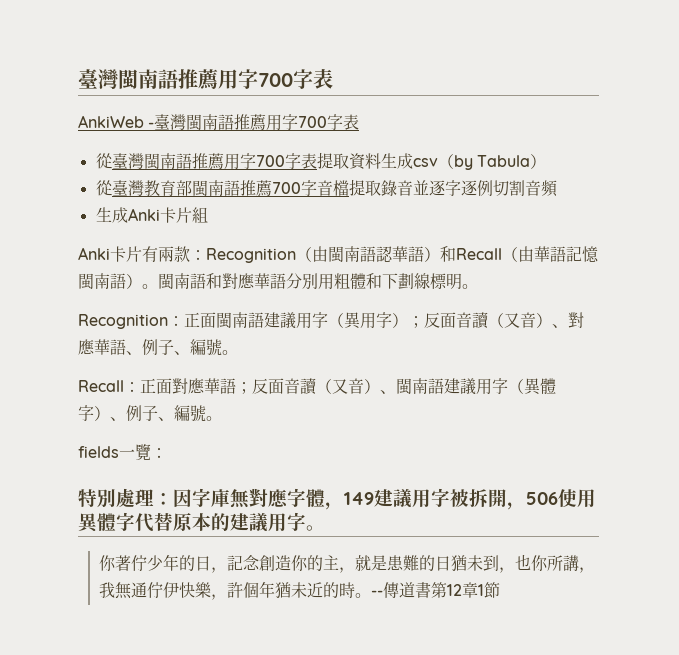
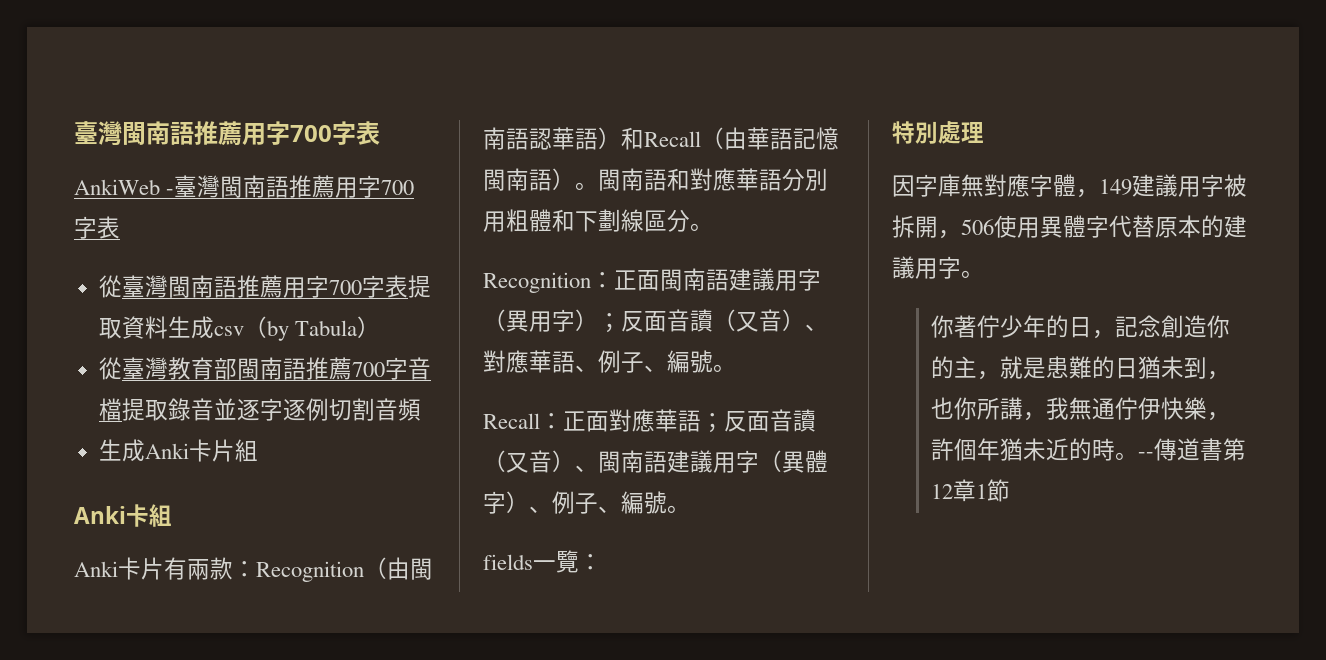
+ Anki卡組
- 閩南語和對應華語分別用粗體和下劃線標明。
+ 閩南語和對應華語分別用粗體和下劃線區分。
- 特別處理：因字庫無對應字體，149建議用字被拆開，506使用異體字代替原本的建議用字。
+ 特別處理
+ 因字庫無對應字體，149建議用字被拆開，506使用異體字代替原本的建議用字。

